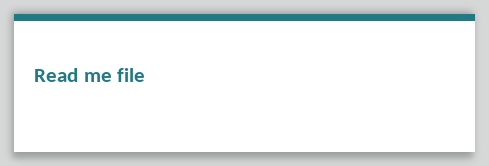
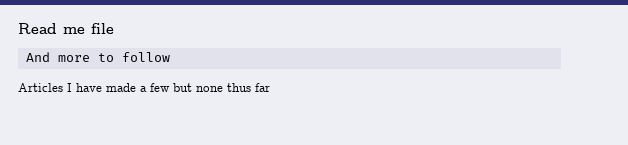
+ And more to follow
+ Articles I have made a few but none thus far

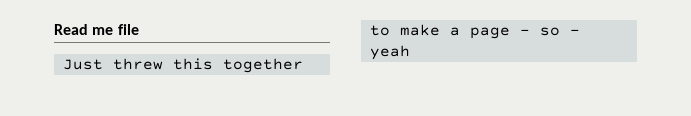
- And more to follow
- Articles I have made a few but none thus far
+ Just threw this together to make a page - so - yeah

